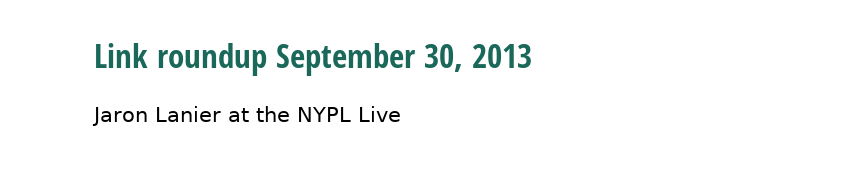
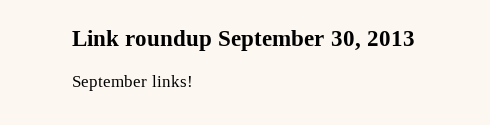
- Jaron Lanier at the NYPL Live
+ September links!

